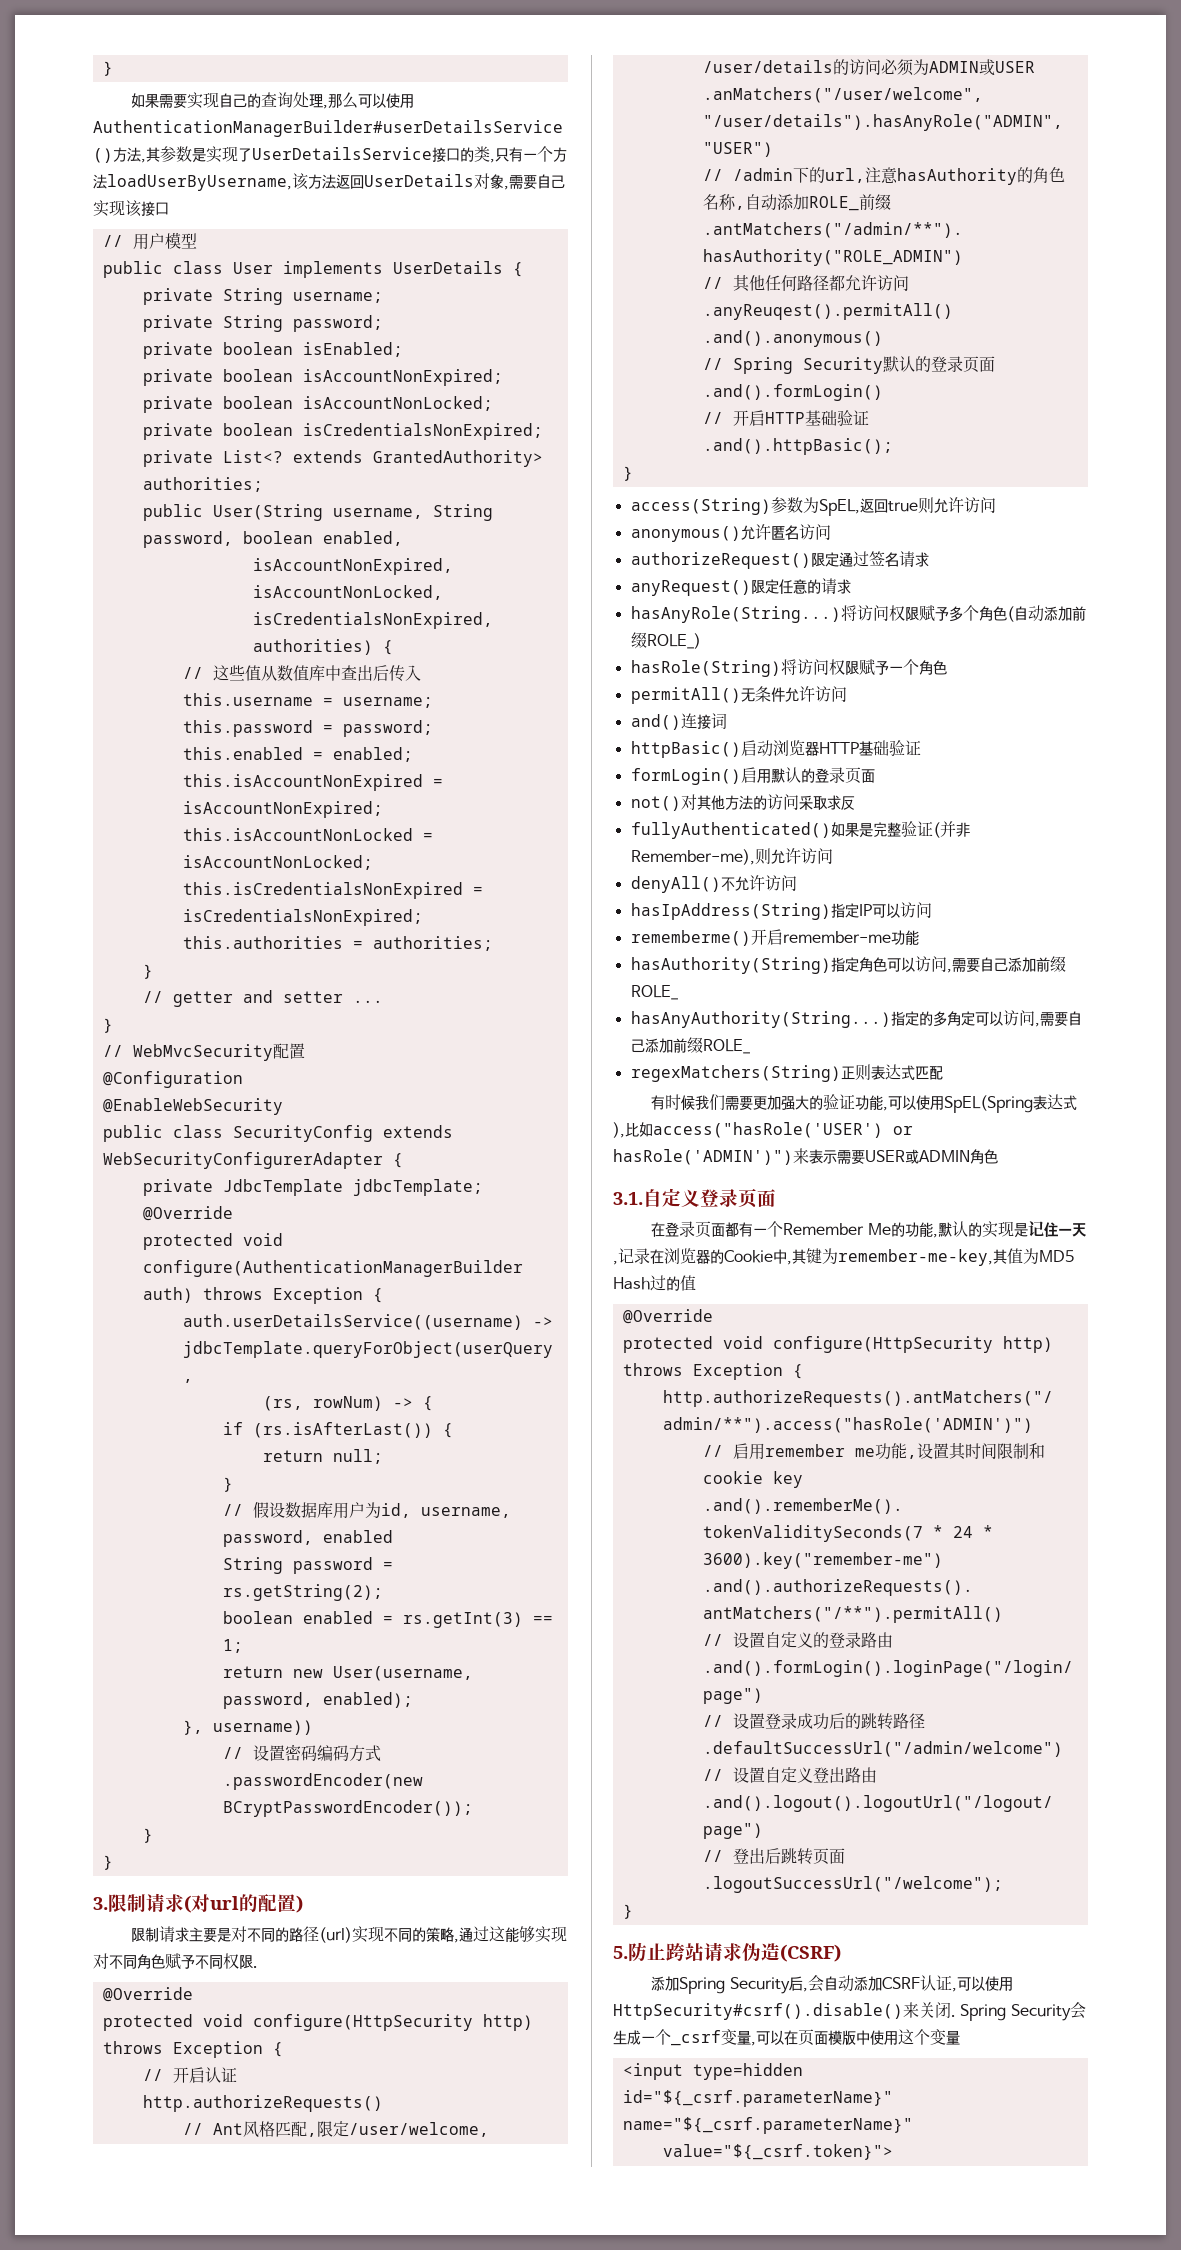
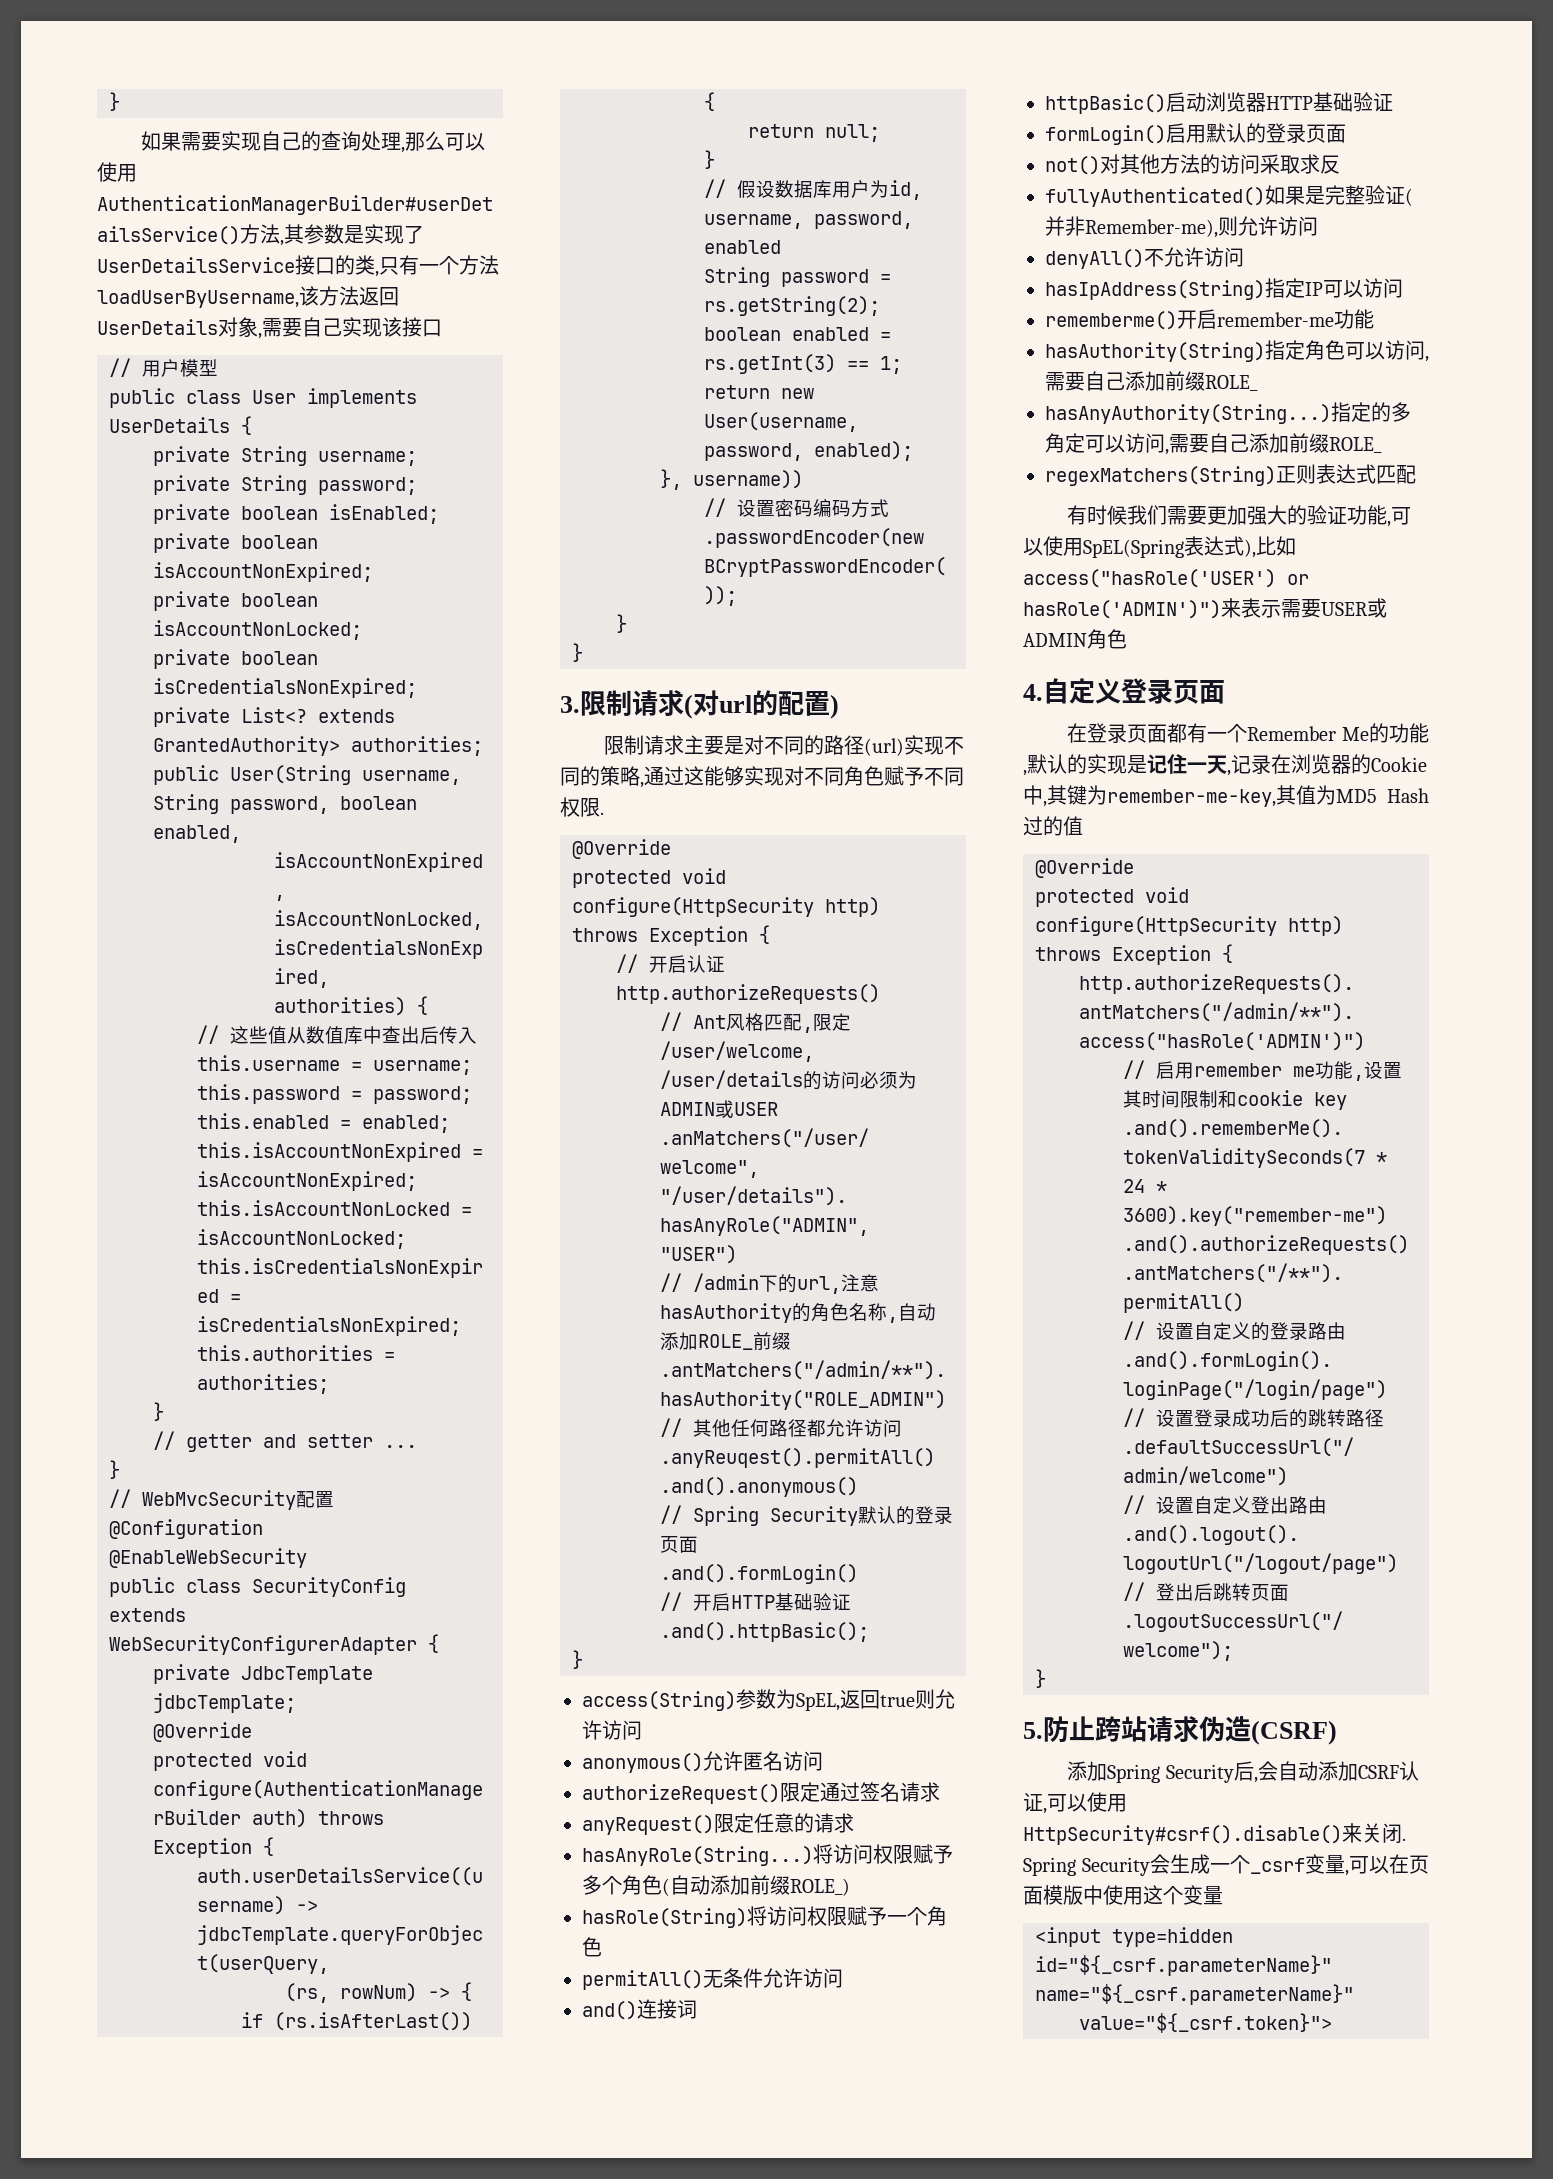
- 3.1.自定义登录页面
+ 4.自定义登录页面

